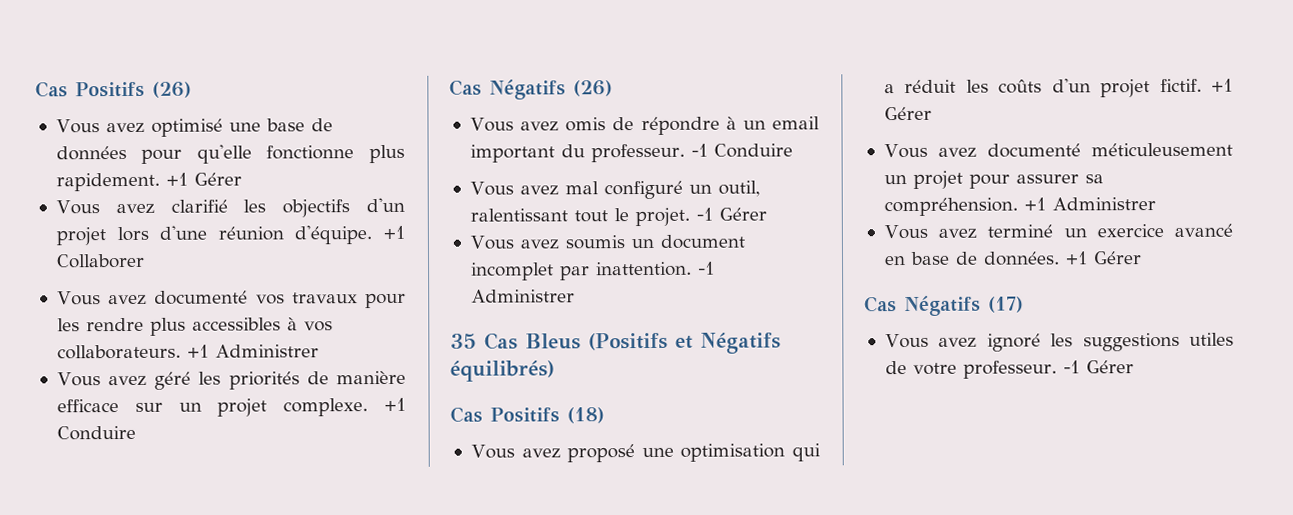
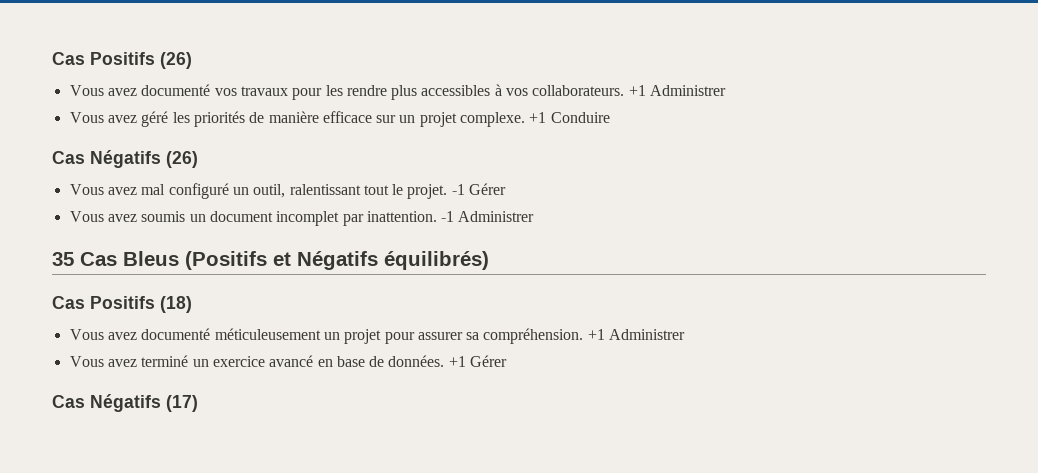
- Vous avez optimisé une base de données pour qu'elle fonctionne plus rapidement. +1 Gérer
- Vous avez clarifié les objectifs d'un projet lors d'une réunion d'équipe. +1 Collaborer
- Vous avez omis de répondre à un email important du professeur. -1 Conduire
- Vous avez proposé une optimisation qui a réduit les coûts d'un projet fictif. +1 Gérer
- Vous avez ignoré les suggestions utiles de votre professeur. -1 Gérer

